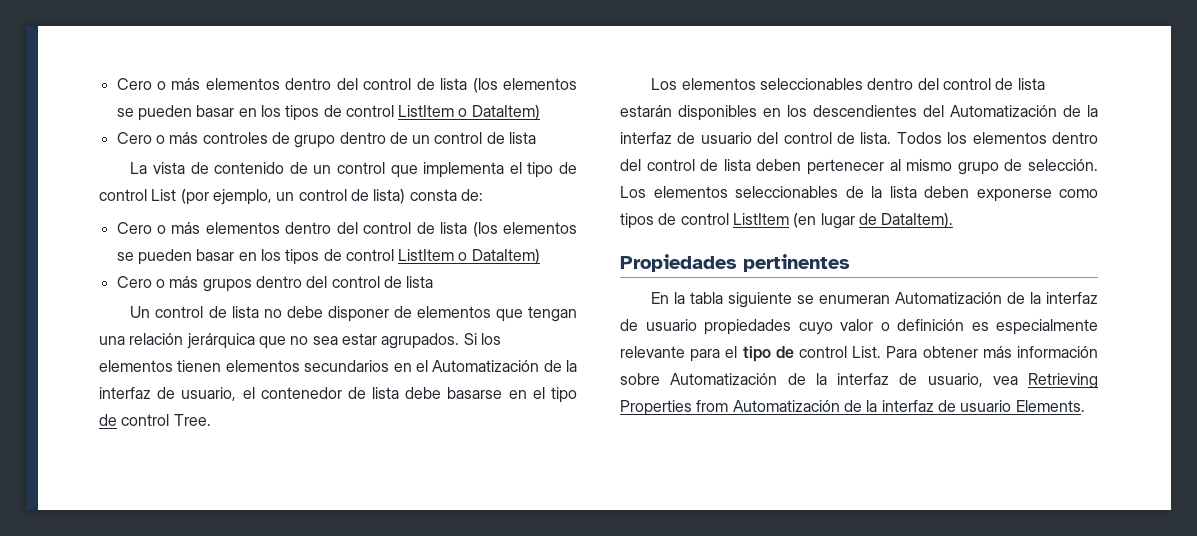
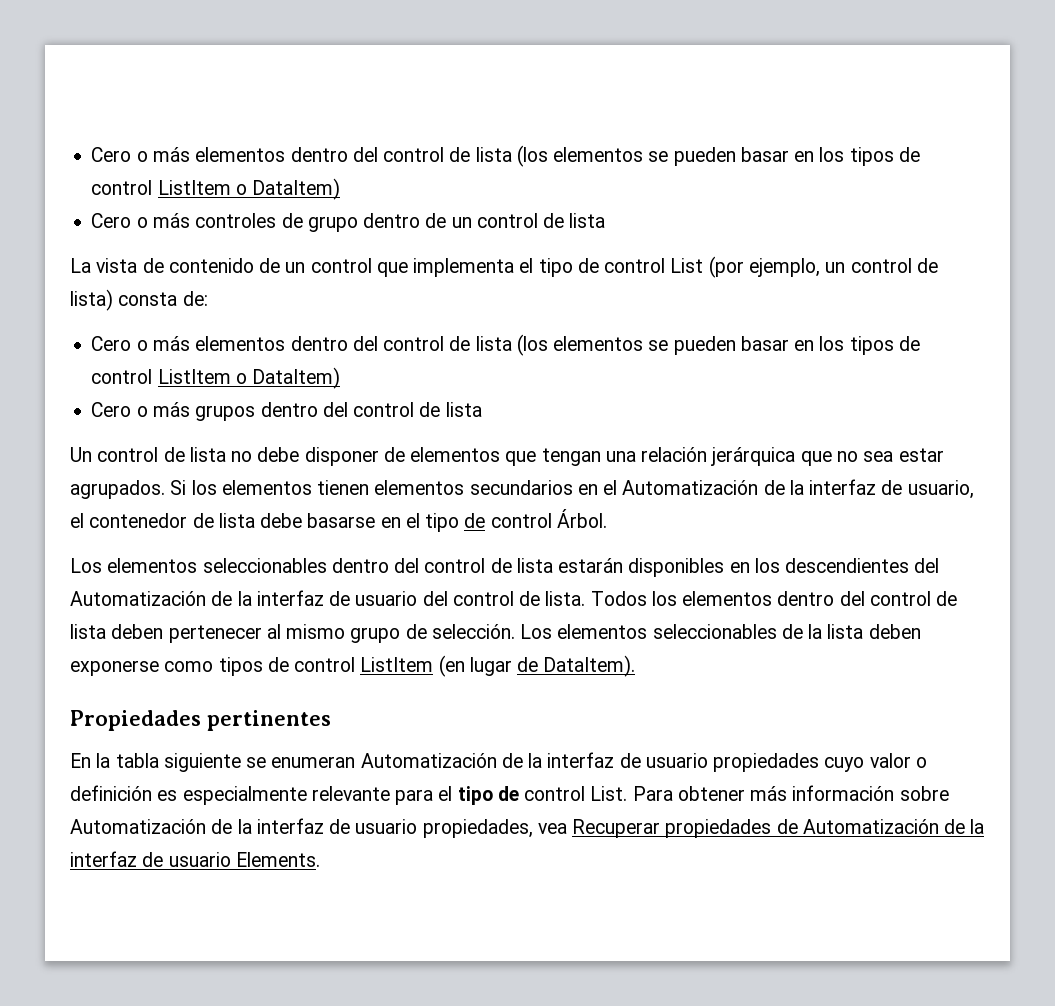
- Si los elementos tienen elementos secundarios en el Automatización de la interfaz de usuario, el contenedor de lista debe basarse en el tipo de control Tree.
+ Si los elementos tienen elementos secundarios en el Automatización de la interfaz de usuario, el contenedor de lista debe basarse en el tipo de control Árbol.
- Para obtener más información sobre Automatización de la interfaz de usuario, vea Retrieving Properties from Automatización de la interfaz de usuario Elements.
+ Para obtener más información sobre Automatización de la interfaz de usuario propiedades, vea Recuperar propiedades de Automatización de la interfaz de usuario Elements.

